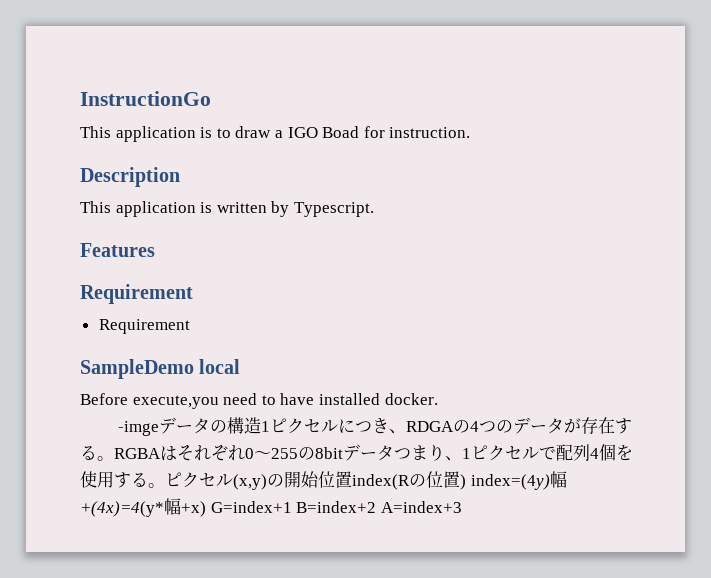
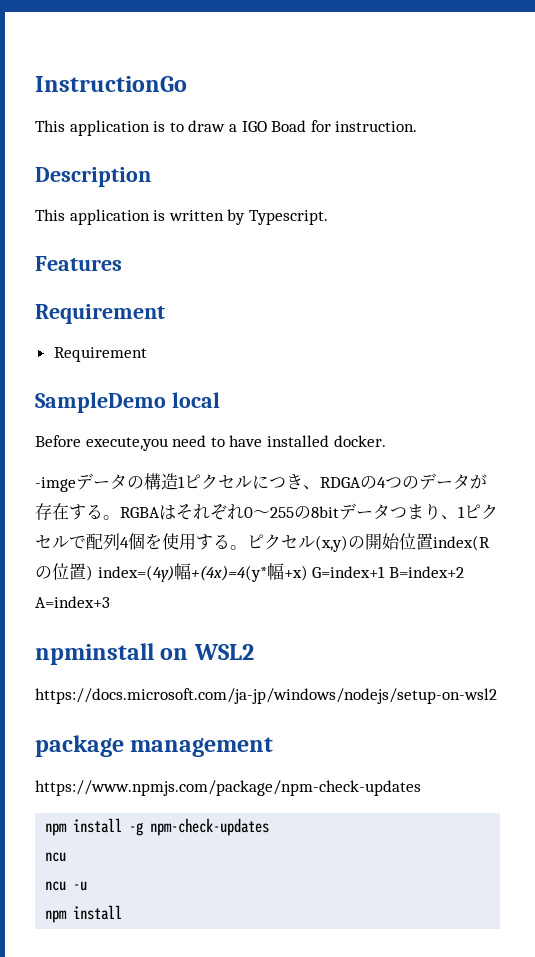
+ npminstall on WSL2
+ https://docs.microsoft.com/ja-jp/windows/nodejs/setup-on-wsl2
+ package management
+ https://www.npmjs.com/package/npm-check-updates
+ npm install -g npm-check-updates
+ ncu
+ ncu -u
+ npm install

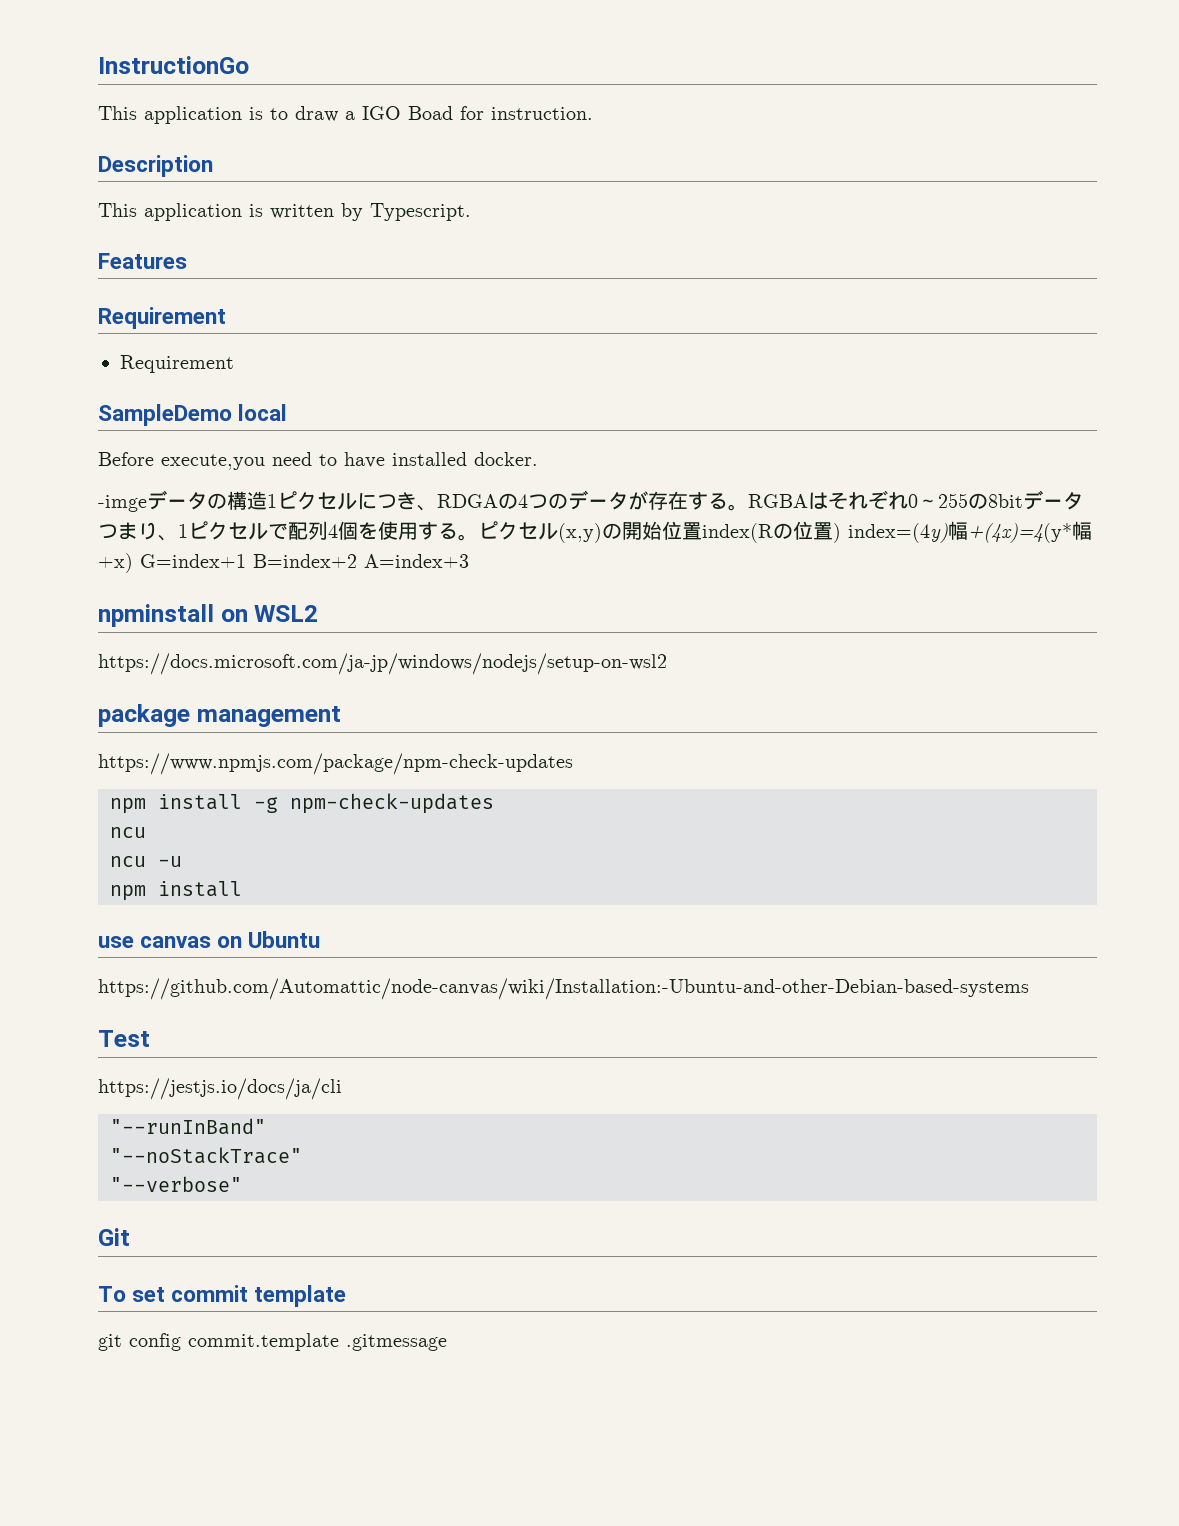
+ use canvas on Ubuntu
+ https://github.com/Automattic/node-canvas/wiki/Installation:-Ubuntu-and-other-Debian-based-systems
+ Test
+ https://jestjs.io/docs/ja/cli
+ "--runInBand"
+ "--noStackTrace"
+ "--verbose"
+ Git
+ To set commit template
+ git config commit.template .gitmessage

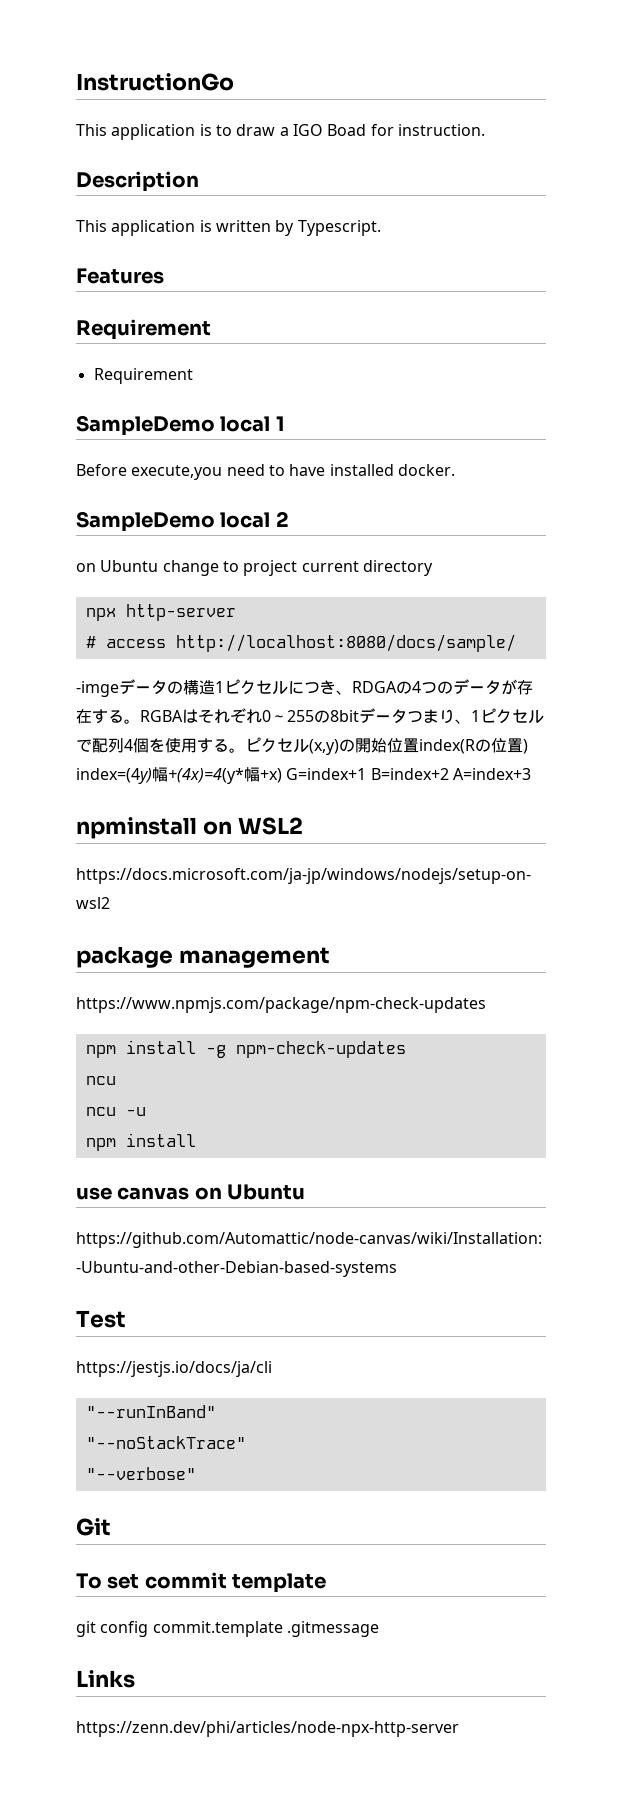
- SampleDemo local
+ SampleDemo local 1
+ SampleDemo local 2
+ on Ubuntu change to project current directory
+ npx http-server
+ # access http://localhost:8080/docs/sample/
+ Links
+ https://zenn.dev/phi/articles/node-npx-http-server

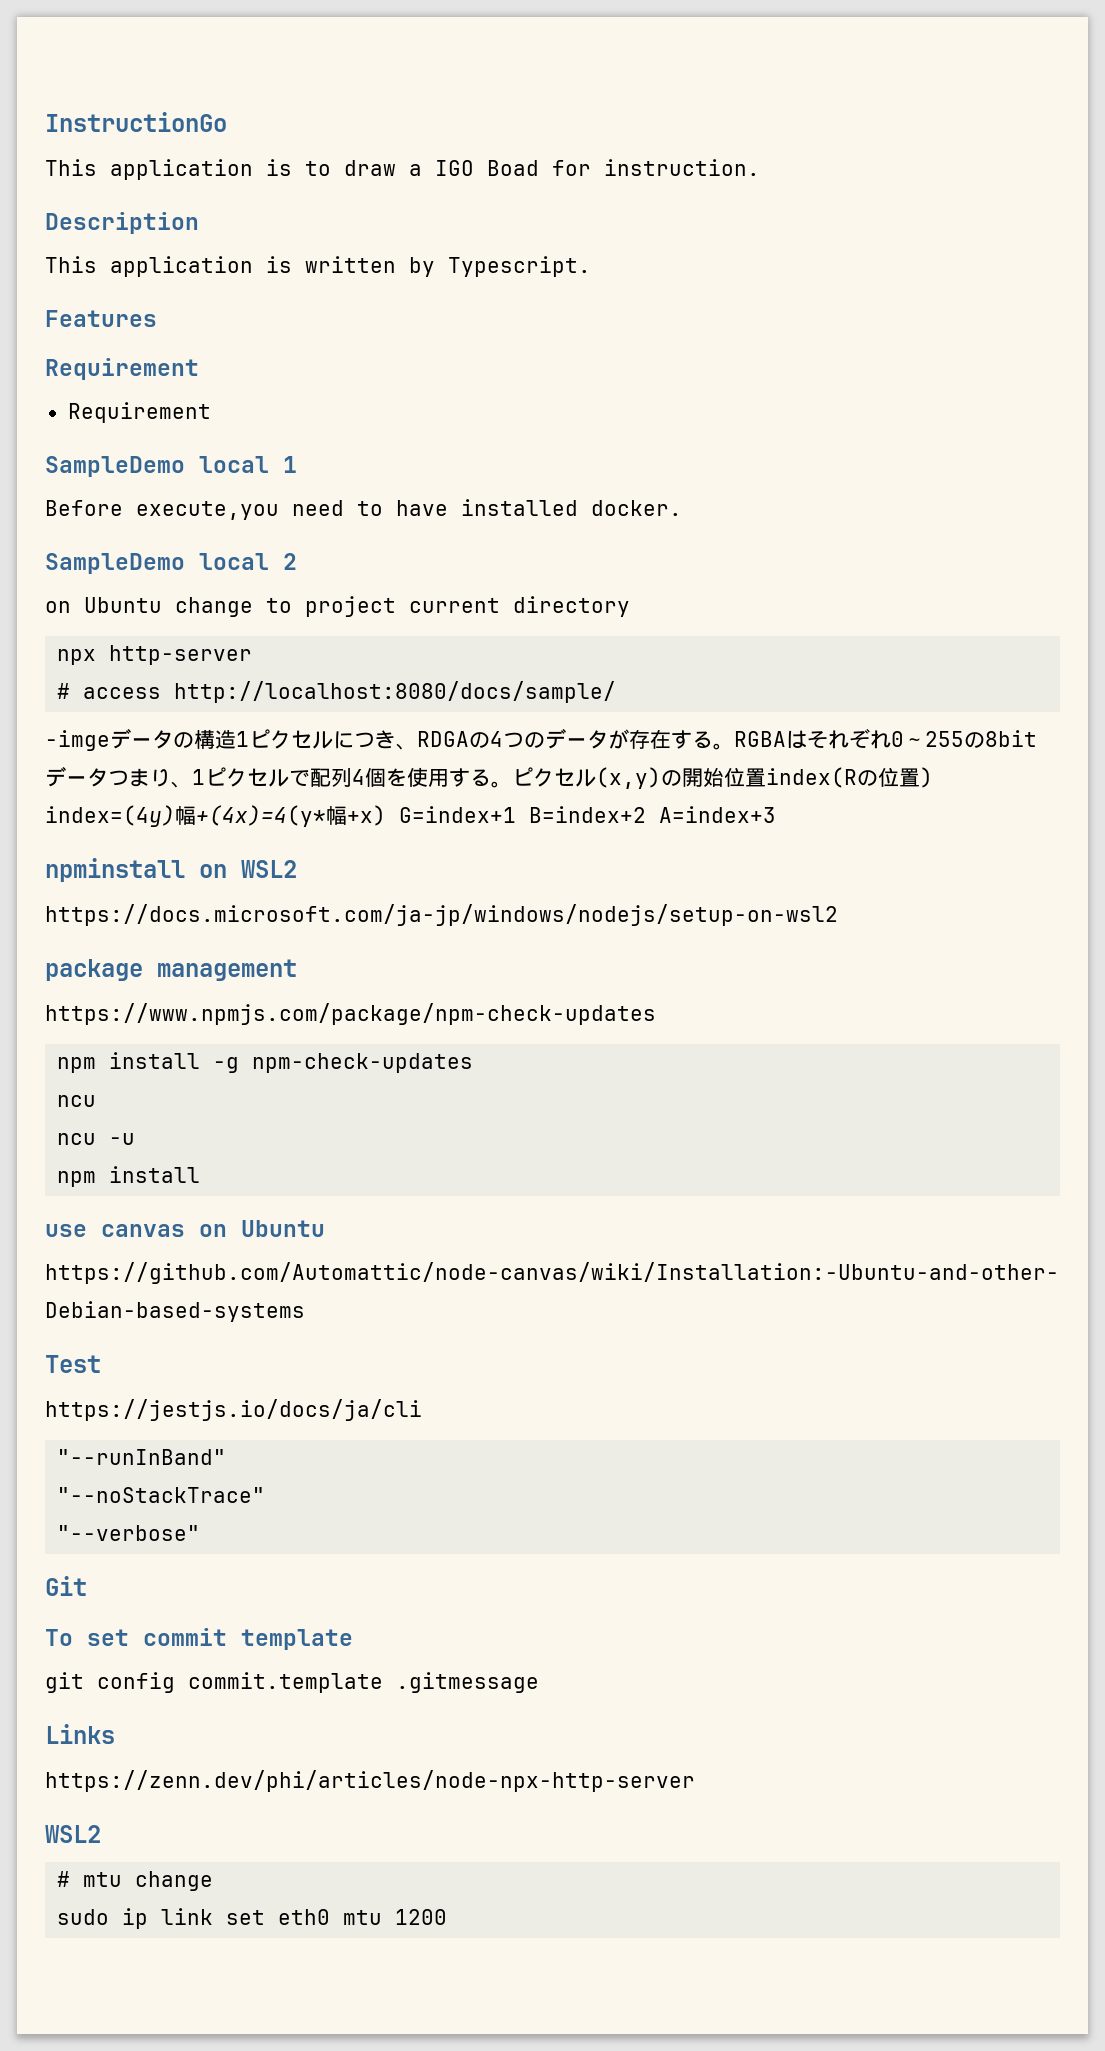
  https://zenn.dev/phi/articles/node-npx-http-server
+ WSL2
+ # mtu change
+ sudo ip link set eth0 mtu 1200

